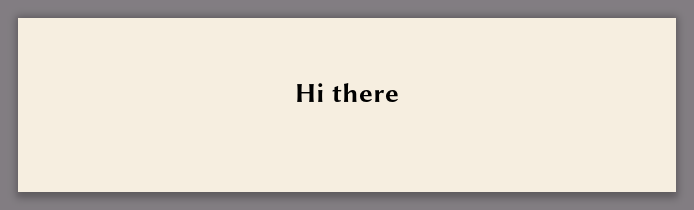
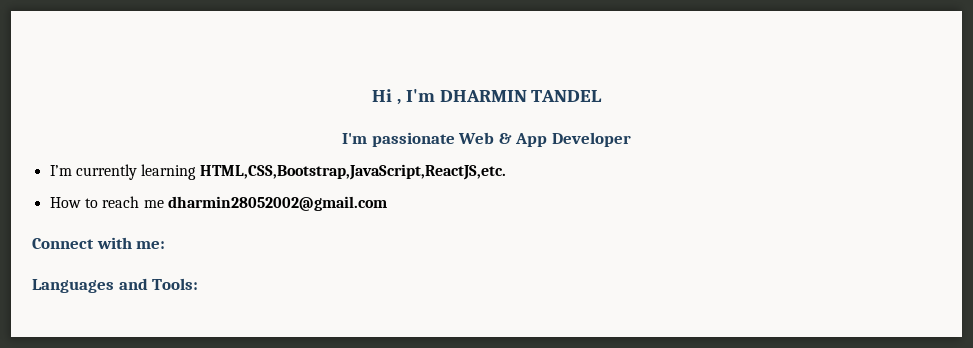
- Hi there
+ Hi , I'm DHARMIN TANDEL
+ I'm passionate Web & App Developer
+ I’m currently learning HTML,CSS,Bootstrap,JavaScript,ReactJS,etc.
+ How to reach me dharmin28052002@gmail.com
+ Connect with me:
+ Languages and Tools:

